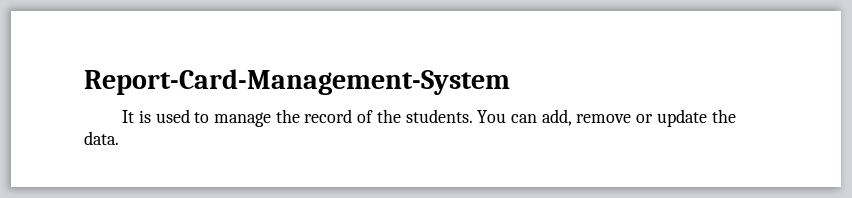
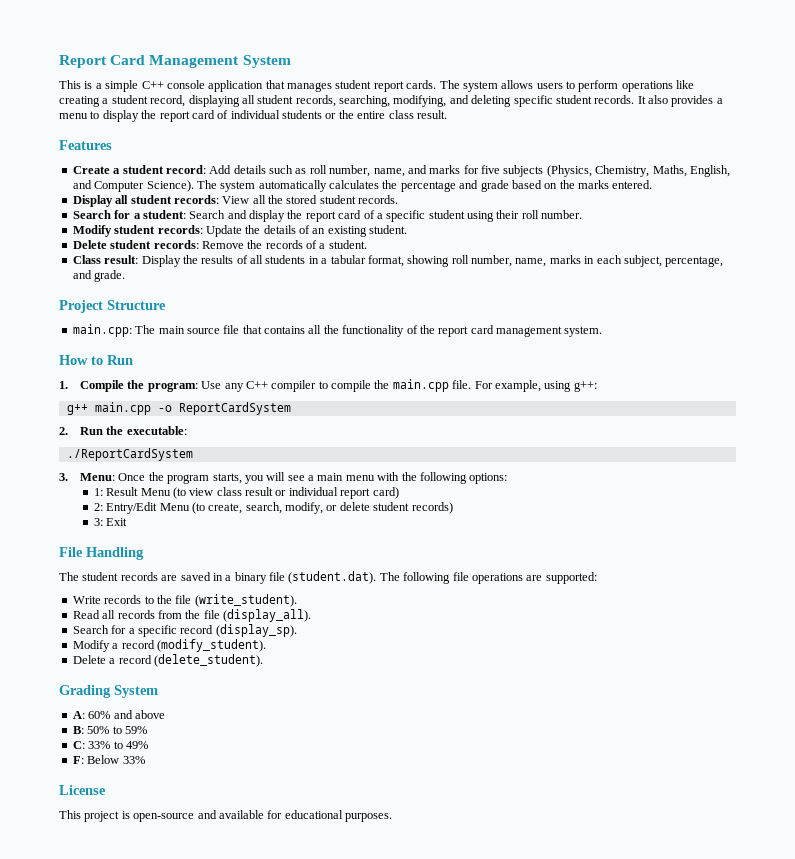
- Report-Card-Management-System
- It is used to manage the record of the students. You can add, remove or update the data.
+ Report Card Management System
+ This is a simple C++ console application that manages student report cards. The system allows users to perform operations like creating a student record, displaying all student records, searching, modifying, and deleting specific student records. It also provides a menu to display the report card of individual students or the entire class result.
+ Features
+ Create a student record: Add details such as roll number, name, and marks for five subjects (Physics, Chemistry, Maths, English, and Computer Science). The system automatically calculates the percentage and grade based on the marks entered.
+ Display all student records: View all the stored student records.
+ Search for a student: Search and display the report card of a specific student using their roll number.
+ Modify student records: Update the details of an existing student.
+ Delete student records: Remove the records of a student.
+ Class result: Display the results of all students in a tabular format, showing roll number, name, marks in each subject, percentage, and grade.
+ Project Structure
+ main.cpp: The main source file that contains all the functionality of the report card management system.
+ How to Run
+ 1. Compile the program: Use any C++ compiler to compile the main.cpp file. For example, using g++:
+ g++ main.cpp -o ReportCardSystem
+ 2. Run the executable:
+ ./ReportCardSystem
+ 3. Menu: Once the program starts, you will see a main menu with the following options:
+ 1: Result Menu (to view class result or individual report card)
+ 2: Entry/Edit Menu (to create, search, modify, or delete student records)
+ 3: Exit
+ File Handling
+ The student records are saved in a binary file (student.dat). The following file operations are supported:
+ Write records to the file (write_student).
+ Read all records from the file (display_all).
+ Search for a specific record (display_sp).
+ Modify a record (modify_student).
+ Delete a record (delete_student).
+ Grading System
+ A: 60% and above
+ B: 50% to 59%
+ C: 33% to 49%
+ F: Below 33%
+ License
+ This project is open-source and available for educational purposes.

